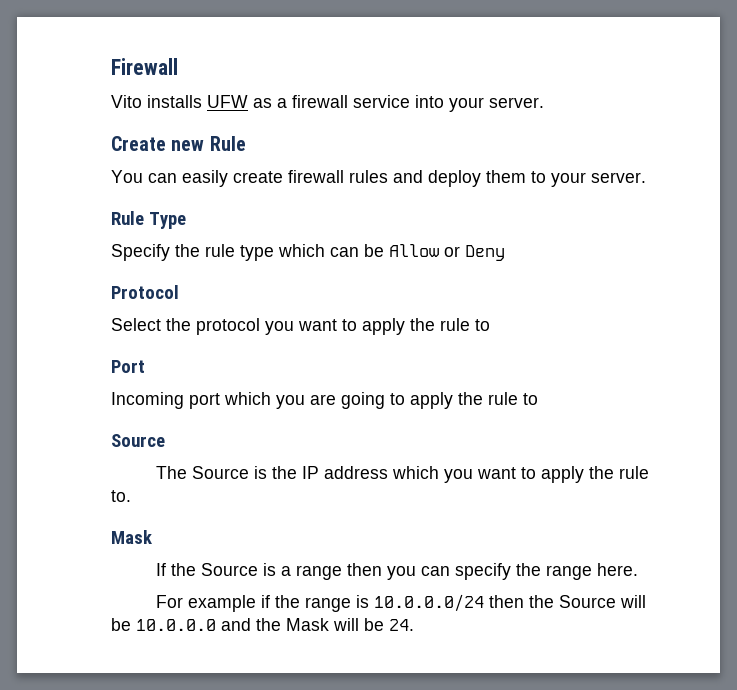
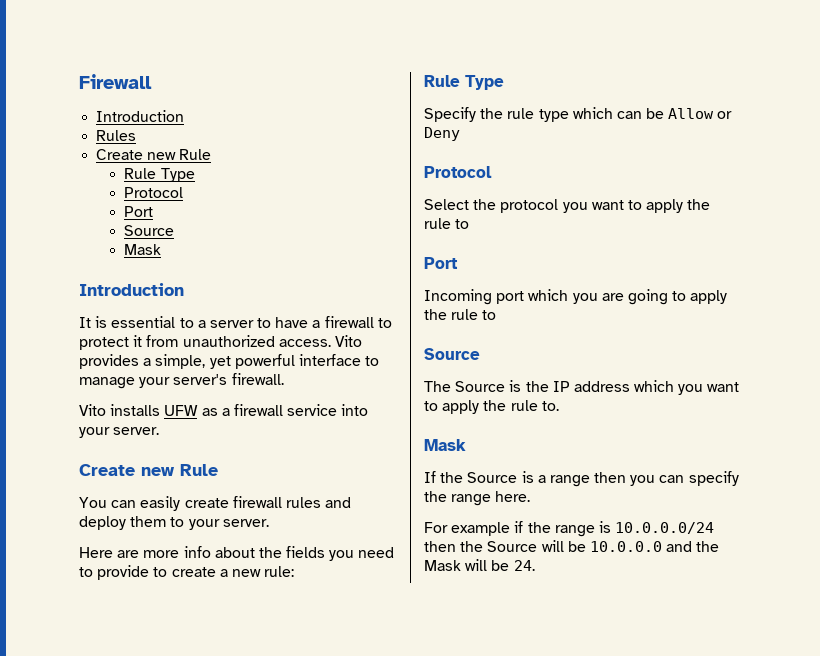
  Firewall
+ Introduction
+ Rules
+ Create new Rule
+ Rule Type
+ Protocol
+ Port
+ Source
+ Mask
+ Introduction
+ It is essential to a server to have a firewall to protect it from unauthorized access. Vito provides a simple, yet powerful interface to manage your server's firewall.
+ Here are more info about the fields you need to provide to create a new rule:

